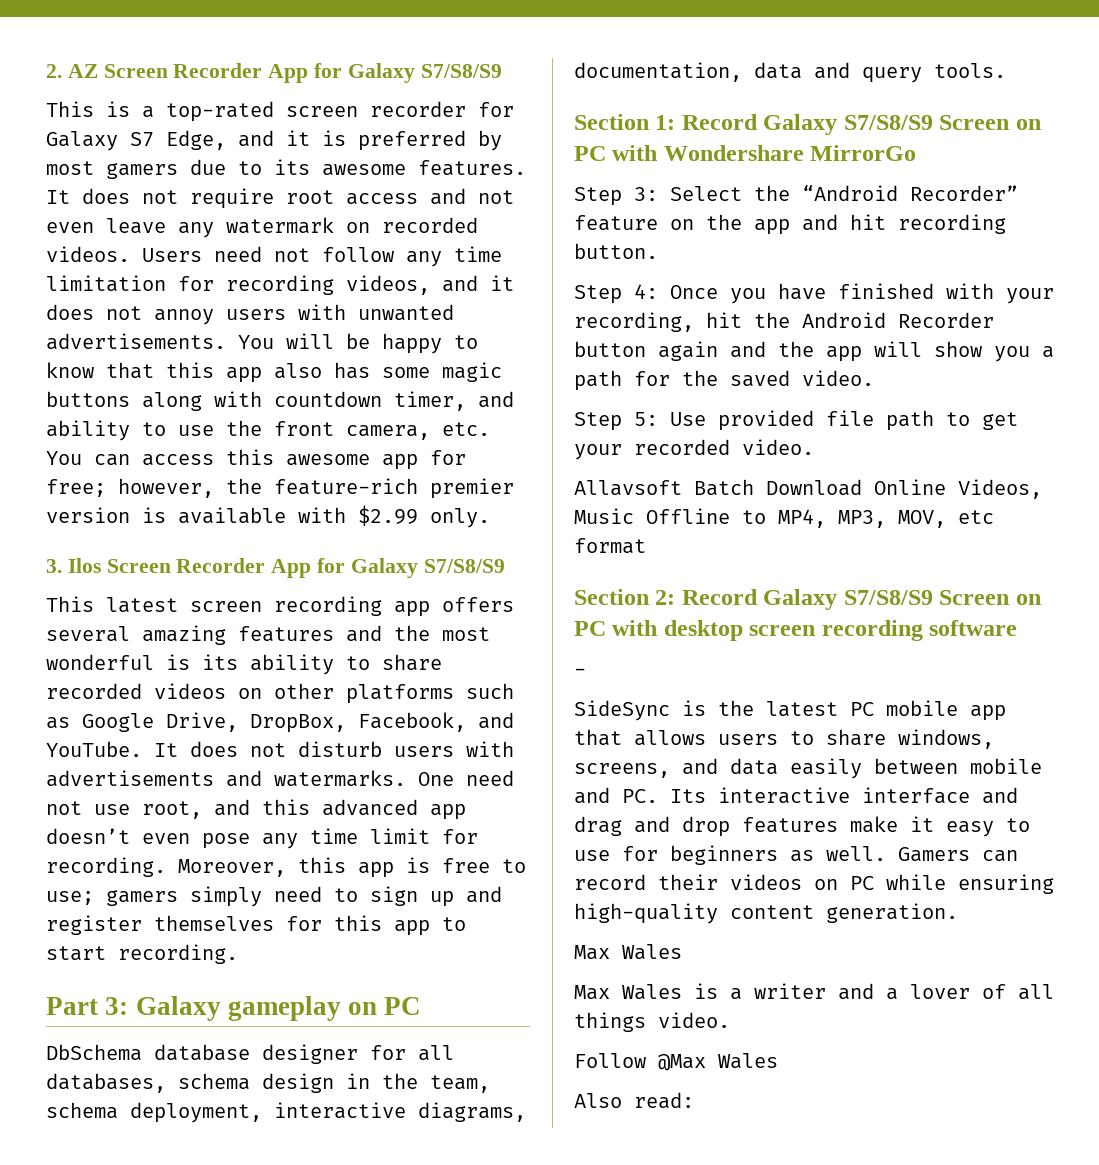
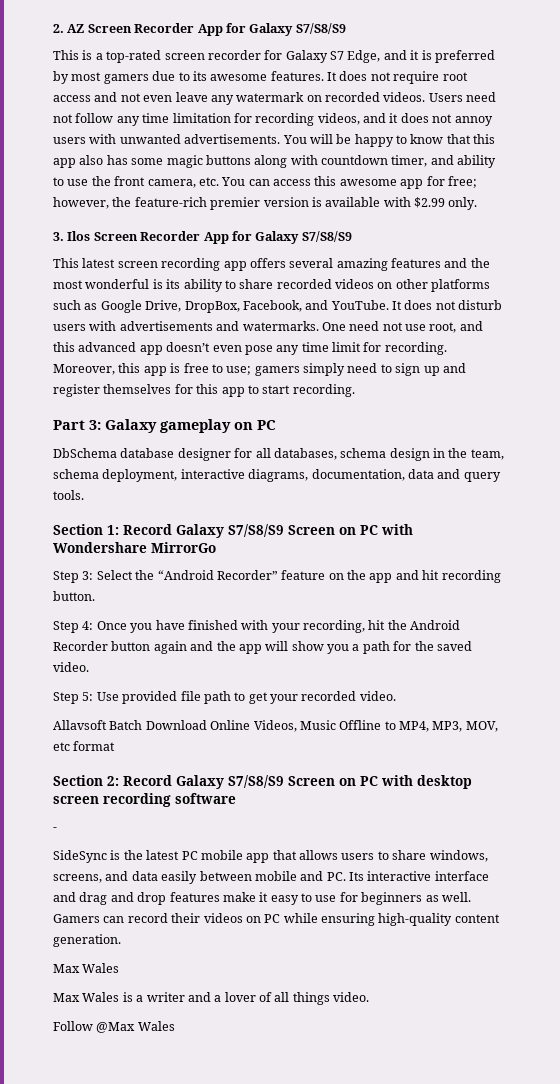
- Also read:

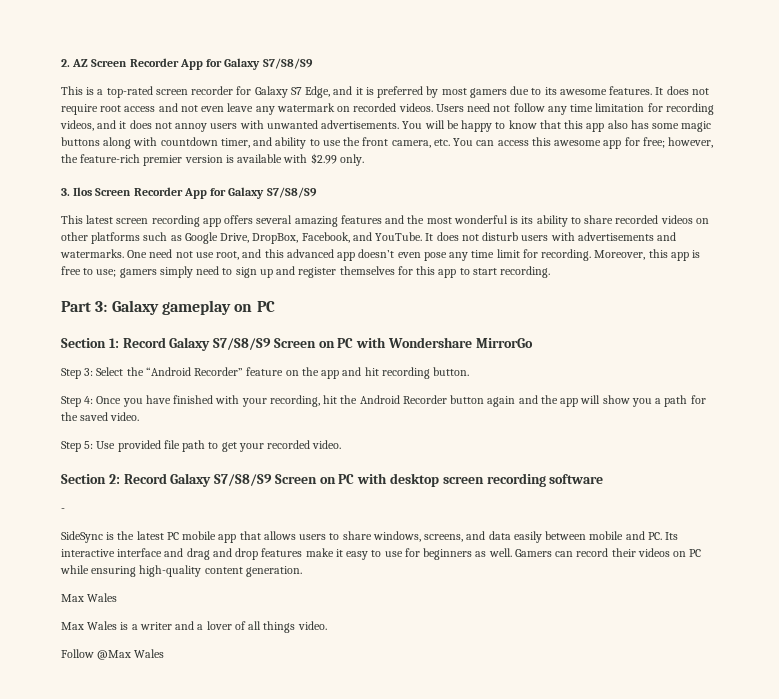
- DbSchema database designer for all databases, schema design in the team, schema deployment, interactive diagrams, documentation, data and query tools.
- Allavsoft Batch Download Online Videos, Music Offline to MP4, MP3, MOV, etc format

